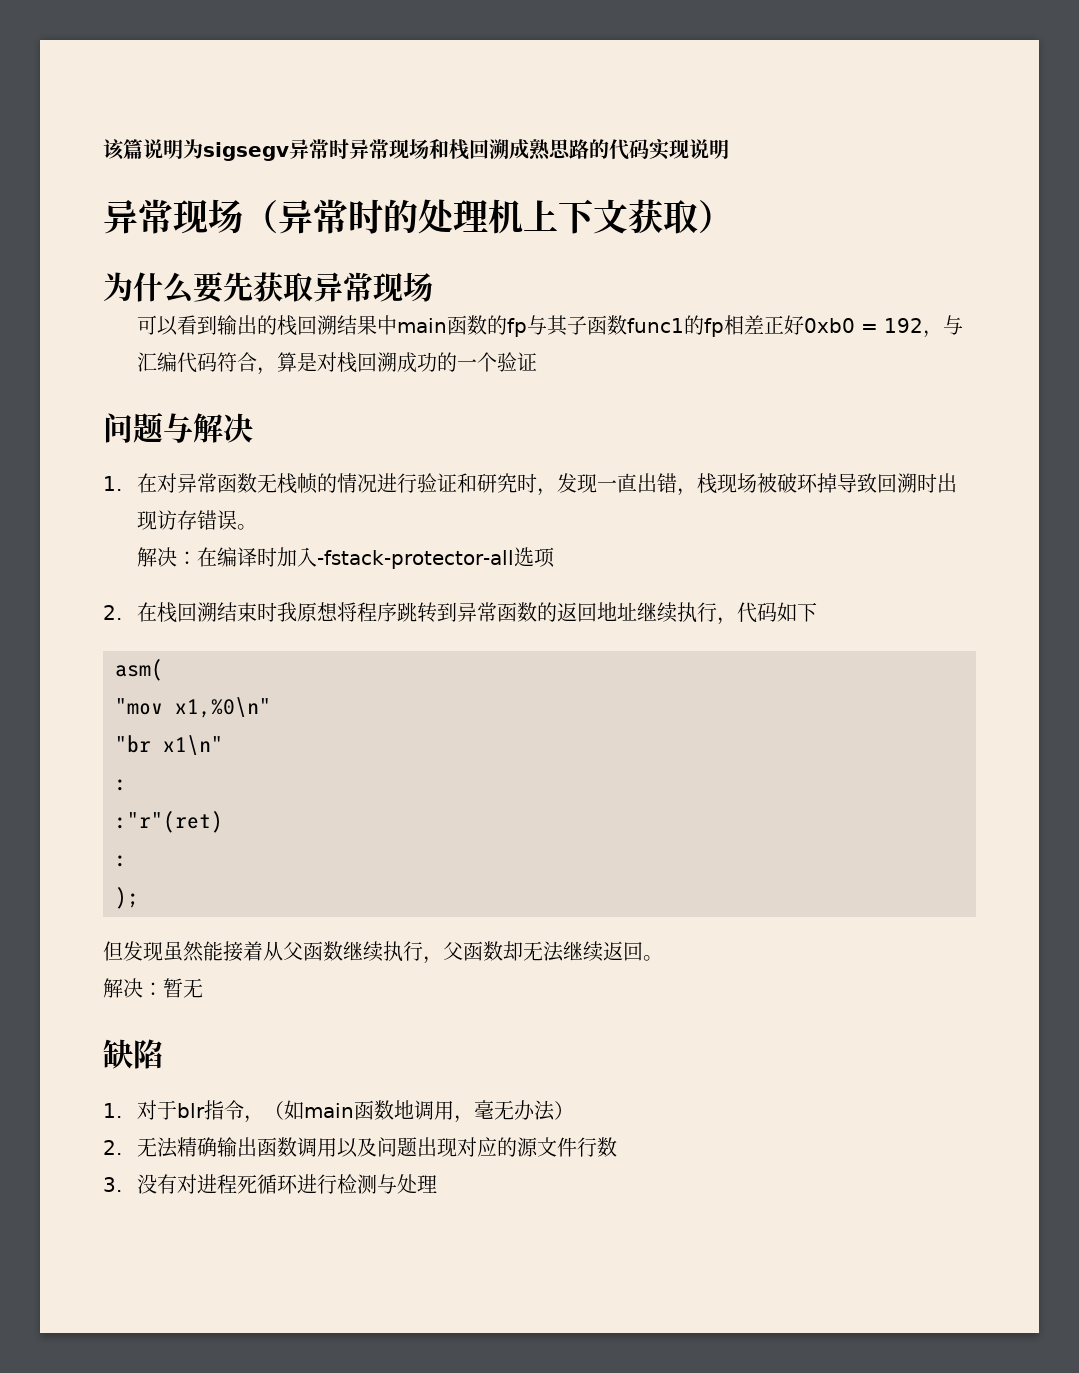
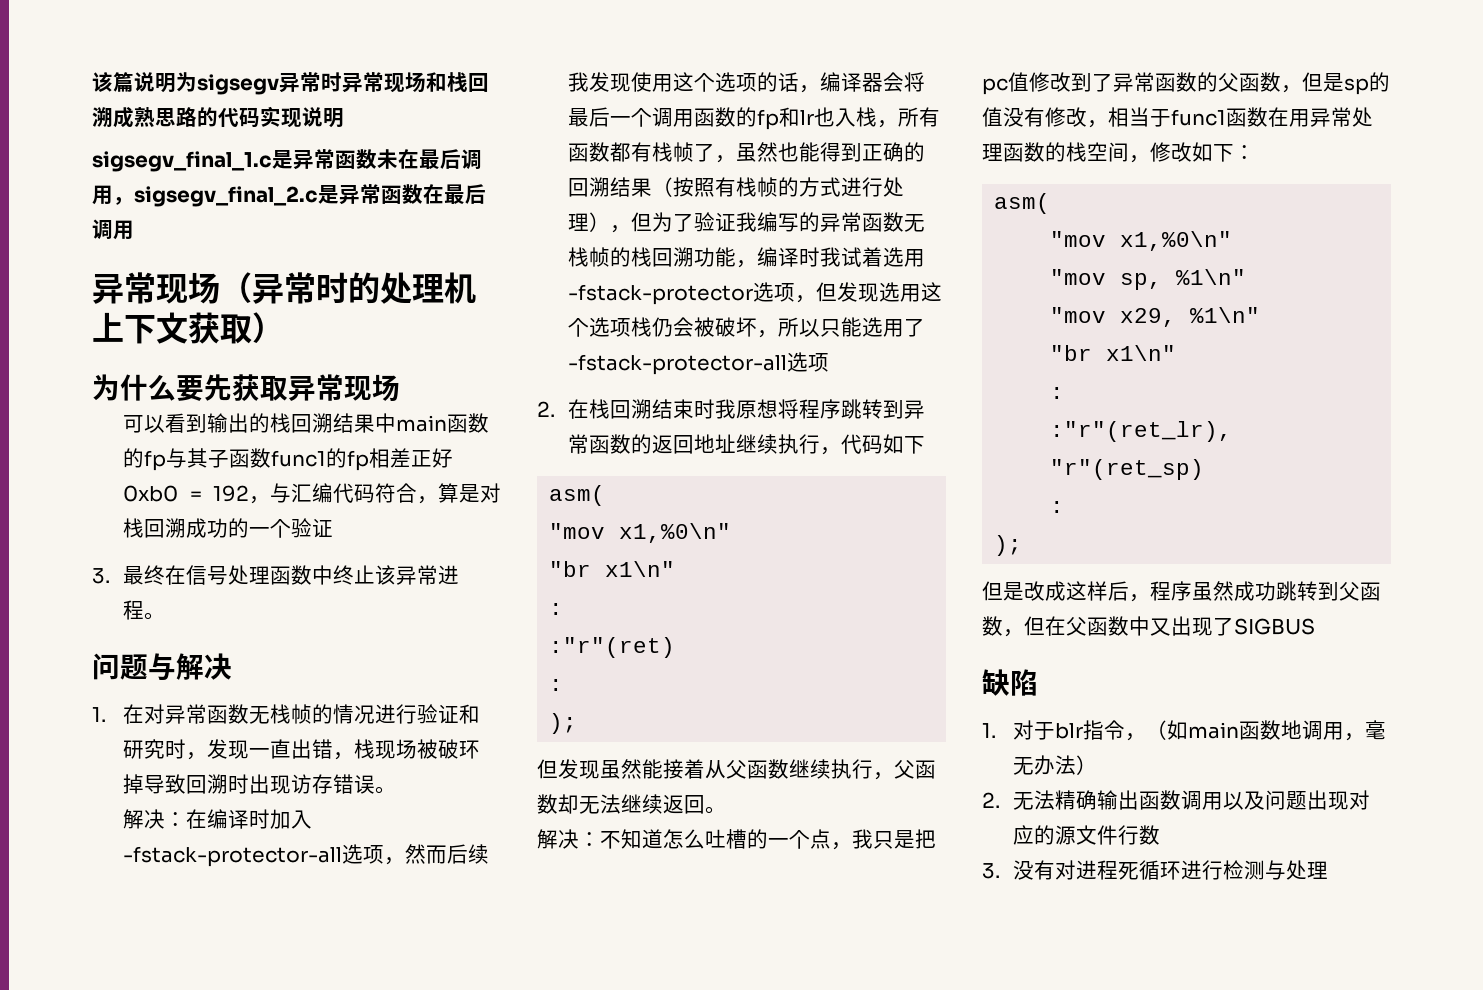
+ sigsegv_final_1.c是异常函数未在最后调用，sigsegv_final_2.c是异常函数在最后调用
+ 3.最终在信号处理函数中终止该异常进程。
- 解决：在编译时加入-fstack-protector-all选项
+ 解决：在编译时加入-fstack-protector-all选项，然而后续我发现使用这个选项的话，编译器会将最后一个调用函数的fp和lr也入栈，所有函数都有栈帧了，虽然也能得到正确的回溯结果（按照有栈帧的方式进行处理），但为了验证我编写的异常函数无栈帧的栈回溯功能，编译时我试着选用-fstack-protector选项，但发现选用这个选项栈仍会被破坏，所以只能选用了-fstack-protector-all选项
- 解决：暂无
+ 解决：不知道怎么吐槽的一个点，我只是把pc值修改到了异常函数的父函数，但是sp的值没有修改，相当于func1函数在用异常处理函数的栈空间，修改如下：
+ asm(
+ "mov x1,%0\n"
+ "mov sp, %1\n"
+ "mov x29, %1\n"
+ "br x1\n"
+ :
+ :"r"(ret_lr), "r"(ret_sp)
+ :
+ );
+ 但是改成这样后，程序虽然成功跳转到父函数，但在父函数中又出现了SIGBUS

